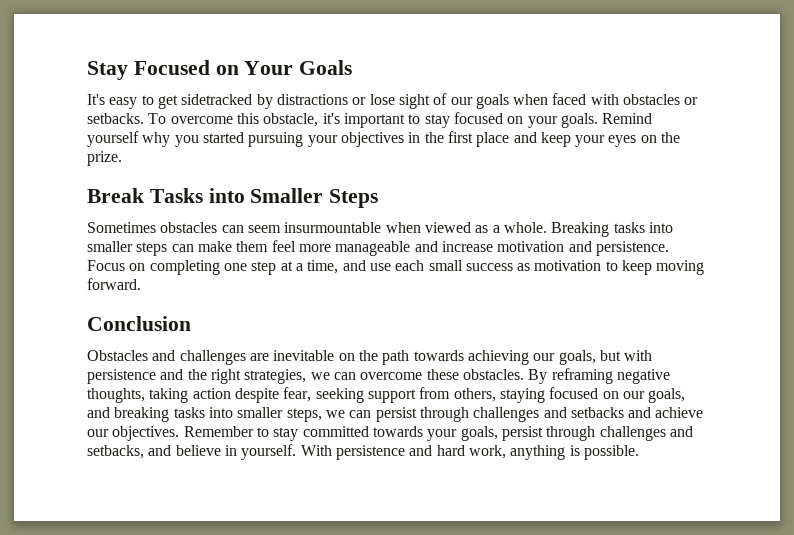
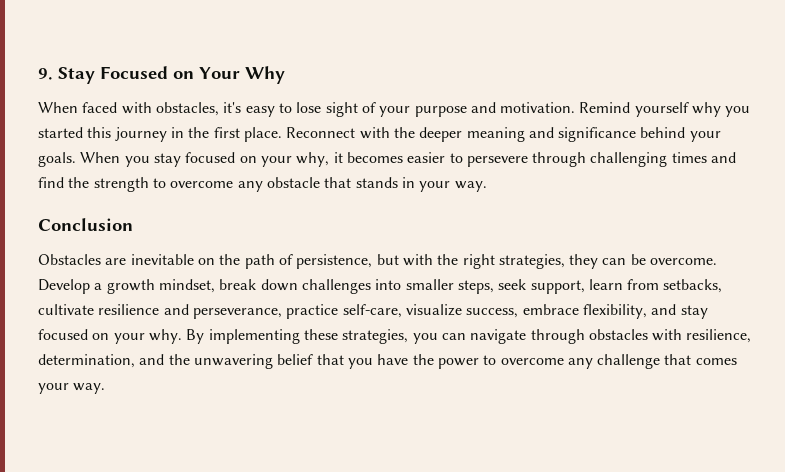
- Stay Focused on Your Goals
- It's easy to get sidetracked by distractions or lose sight of our goals when faced with obstacles or setbacks. To overcome this obstacle, it's important to stay focused on your goals.
+ 9. Stay Focused on Your Why
+ When faced with obstacles, it's easy to lose sight of your purpose and motivation.
- Remind yourself why you started pursuing your objectives in the first place and keep your eyes on the prize.
- Break Tasks into Smaller Steps
- Sometimes obstacles can seem insurmountable when viewed as a whole. Breaking tasks into smaller steps can make them feel more manageable and increase motivation and persistence. Focus on completing one step at a time, and use each small success as motivation to keep moving forward.
+ Remind yourself why you started this journey in the first place. Reconnect with the deeper meaning and significance behind your goals. When you stay focused on your why, it becomes easier to persevere through challenging times and find the strength to overcome any obstacle that stands in your way.
- Obstacles and challenges are inevitable on the path towards achieving our goals, but with persistence and the right strategies, we can overcome these obstacles. By reframing negative thoughts, taking action despite fear, seeking support from others, staying focused on our goals, and breaking tasks into smaller steps, we can persist through challenges and setbacks and achieve our objectives. Remember to stay committed towards your goals, persist through challenges and setbacks, and believe in yourself. With persistence and hard work, anything is possible.
+ Obstacles are inevitable on the path of persistence, but with the right strategies, they can be overcome. Develop a growth mindset, break down challenges into smaller steps, seek support, learn from setbacks, cultivate resilience and perseverance, practice self-care, visualize success, embrace flexibility, and stay focused on your why. By implementing these strategies, you can navigate through obstacles with resilience, determination, and the unwavering belief that you have the power to overcome any challenge that comes your way.

